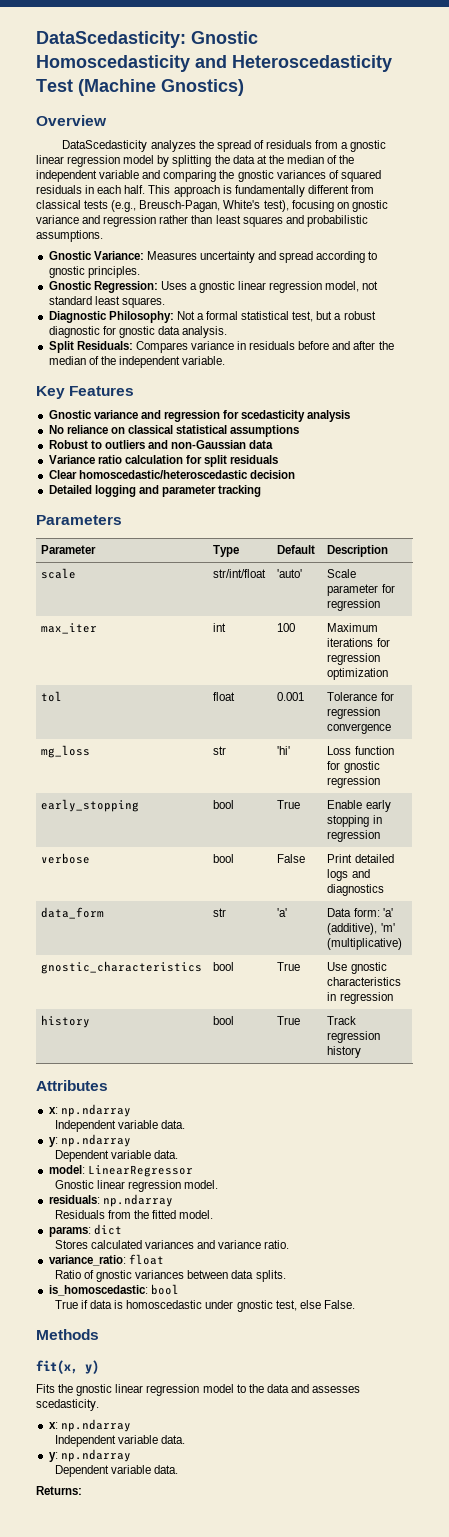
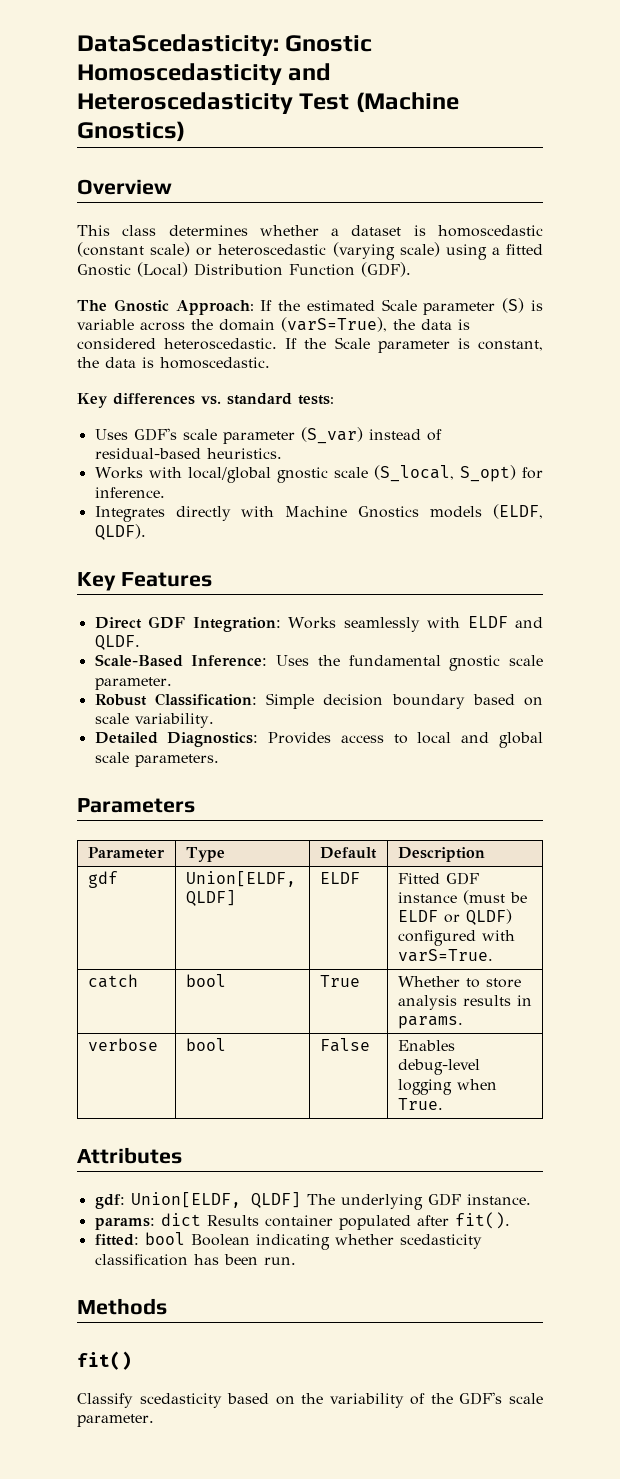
- DataScedasticity analyzes the spread of residuals from a gnostic linear regression model by splitting the data at the median of the independent variable and comparing the gnostic variances of squared residuals in each half. This approach is fundamentally different from classical tests (e.g., Breusch-Pagan, White's test), focusing on gnostic variance and regression rather than least squares and probabilistic assumptions.
- Gnostic Variance: Measures uncertainty and spread according to gnostic principles.
- Gnostic Regression: Uses a gnostic linear regression model, not standard least squares.
- Diagnostic Philosophy: Not a formal statistical test, but a robust diagnostic for gnostic data analysis.
- Split Residuals: Compares variance in residuals before and after the median of the independent variable.
+ This class determines whether a dataset is homoscedastic (constant scale) or heteroscedastic (varying scale) using a fitted Gnostic (Local) Distribution Function (GDF).
+ The Gnostic Approach: If the estimated Scale parameter (S) is variable across the domain (varS=True), the data is considered heteroscedastic. If the Scale parameter is constant, the data is homoscedastic.
+ Key differences vs. standard tests:
+ Uses GDF's scale parameter (S_var) instead of residual-based heuristics.
+ Works with local/global gnostic scale (S_local, S_opt) for inference.
+ Integrates directly with Machine Gnostics models (ELDF, QLDF).
  Key Features
- Gnostic variance and regression for scedasticity analysis
- No reliance on classical statistical assumptions
- Robust to outliers and non-Gaussian data
- Variance ratio calculation for split residuals
- Clear homoscedastic/heteroscedastic decision
- Detailed logging and parameter tracking
+ Direct GDF Integration: Works seamlessly with ELDF and QLDF.
+ Scale-Based Inference: Uses the fundamental gnostic scale parameter.
+ Robust Classification: Simple decision boundary based on scale variability.
+ Detailed Diagnostics: Provides access to local and global scale parameters.
- scale | str/int/float | 'auto' | Scale parameter for regression
- max_iter | int | 100 | Maximum iterations for regression optimization
- tol | float | 0.001 | Tolerance for regression convergence
- mg_loss | str | 'hi' | Loss function for gnostic regression
- early_stopping | bool | True | Enable early stopping in regression
- verbose | bool | False | Print detailed logs and diagnostics
- data_form | str | 'a' | Data form: 'a' (additive), 'm' (multiplicative)
- gnostic_characteristics | bool | True | Use gnostic characteristics in regression
- history | bool | True | Track regression history
+ gdf | Union[ELDF, QLDF] | ELDF | Fitted GDF instance (must be ELDF or QLDF) configured with varS=True.
+ catch | bool | True | Whether to store analysis results in params.
+ verbose | bool | False | Enables debug-level logging when True.
  Attributes
- x: np.ndarray
- Independent variable data.
- y: np.ndarray
- Dependent variable data.
- model: LinearRegressor
- Gnostic linear regression model.
- residuals: np.ndarray
- Residuals from the fitted model.
- params: dict
- Stores calculated variances and variance ratio.
- variance_ratio: float
- Ratio of gnostic variances between data splits.
- is_homoscedastic: bool
- True if data is homoscedastic under gnostic test, else False.
+ gdf: Union[ELDF, QLDF] The underlying GDF instance.
+ params: dict Results container populated after fit().
+ fitted: bool Boolean indicating whether scedasticity classification has been run.
  Methods
- fit(x, y)
- Fits the gnostic linear regression model to the data and assesses scedasticity.
- x: np.ndarray
- Independent variable data.
- y: np.ndarray
- Dependent variable data.
- Returns:
+ fit()
+ Classify scedasticity based on the variability of the GDF's scale parameter.

